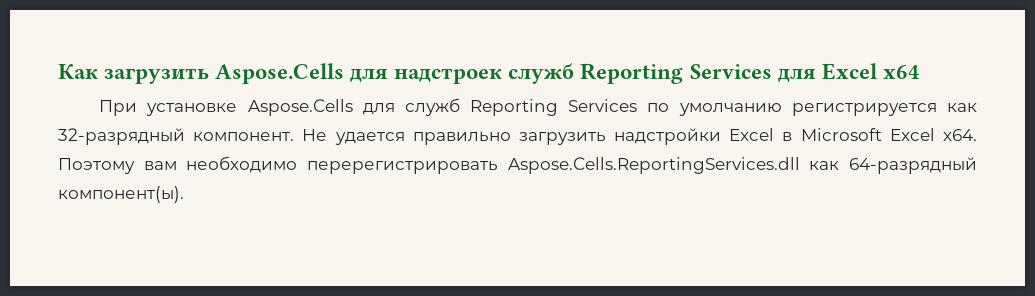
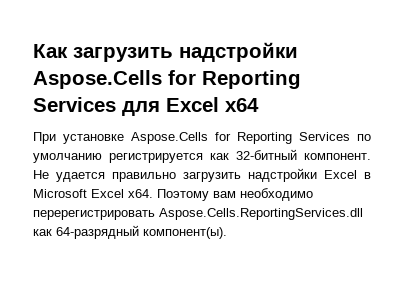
- Как загрузить Aspose.Cells для надстроек служб Reporting Services для Excel x64
+ Как загрузить надстройки Aspose.Cells for Reporting Services для Excel x64
- При установке Aspose.Cells для служб Reporting Services по умолчанию регистрируется как 32-разрядный компонент.
+ При установке Aspose.Cells for Reporting Services по умолчанию регистрируется как 32-битный компонент.

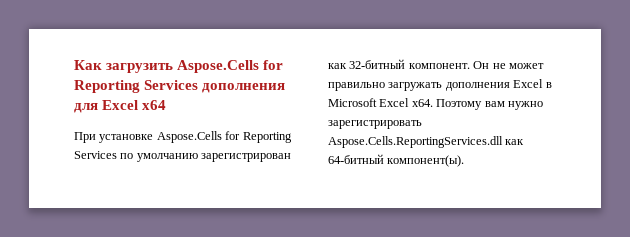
- Как загрузить надстройки Aspose.Cells for Reporting Services для Excel x64
+ Как загрузить Aspose.Cells for Reporting Services дополнения для Excel x64
- При установке Aspose.Cells for Reporting Services по умолчанию регистрируется как 32-битный компонент.
+ При установке Aspose.Cells for Reporting Services по умолчанию зарегистрирован как 32-битный компонент.
- Не удается правильно загрузить надстройки Excel в Microsoft Excel x64.
+ Он не может правильно загружать дополнения Excel в Microsoft Excel x64.
- Поэтому вам необходимо перерегистрировать Aspose.Cells.ReportingServices.dll как 64-разрядный компонент(ы).
+ Поэтому вам нужно зарегистрировать Aspose.Cells.ReportingServices.dll как 64-битный компонент(ы).

